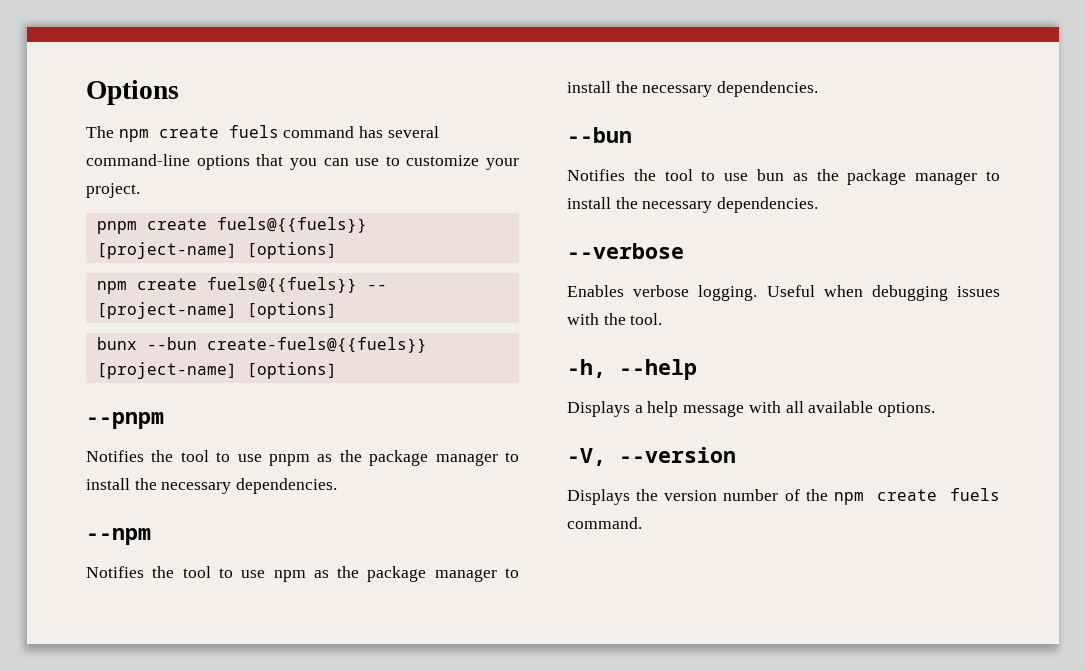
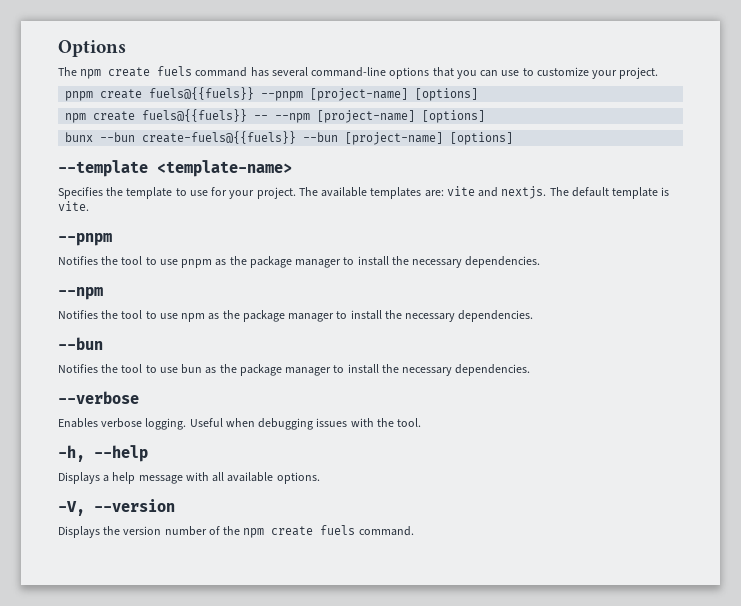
- pnpm create fuels@{{fuels}} [project-name] [options]
+ pnpm create fuels@{{fuels}} --pnpm [project-name] [options]
- npm create fuels@{{fuels}} -- [project-name] [options]
+ npm create fuels@{{fuels}} -- --npm [project-name] [options]
- bunx --bun create-fuels@{{fuels}} [project-name] [options]
+ bunx --bun create-fuels@{{fuels}} --bun [project-name] [options]
+ --template <template-name>
+ Specifies the template to use for your project. The available templates are: vite and nextjs. The default template is vite.

